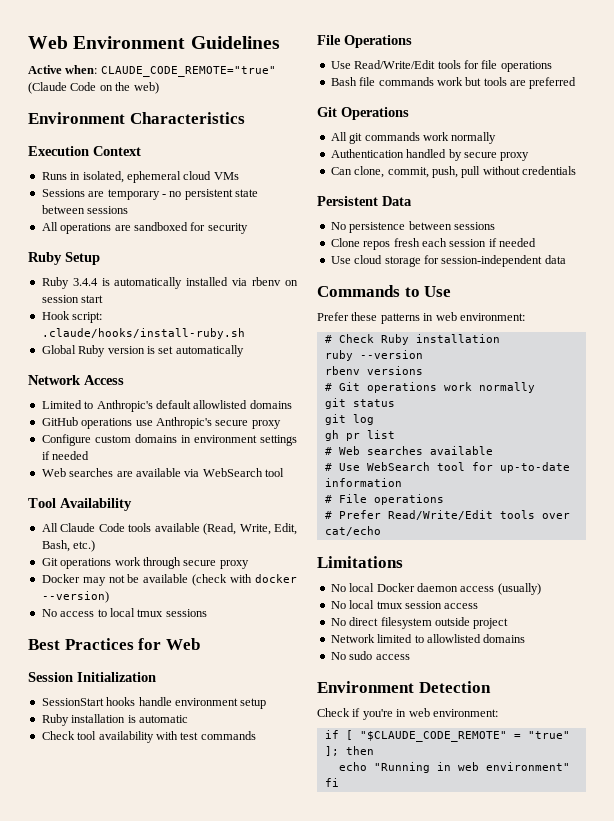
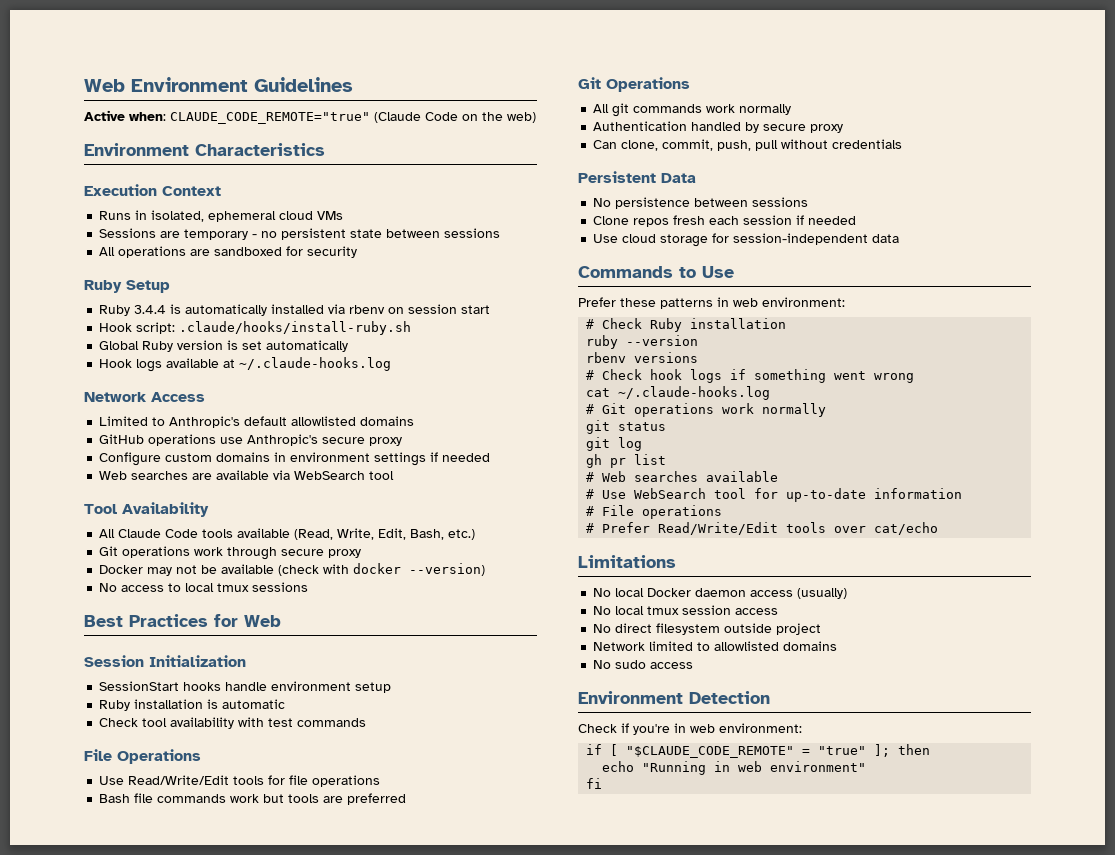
+ Hook logs available at ~/.claude-hooks.log
+ # Check hook logs if something went wrong
+ cat ~/.claude-hooks.log

